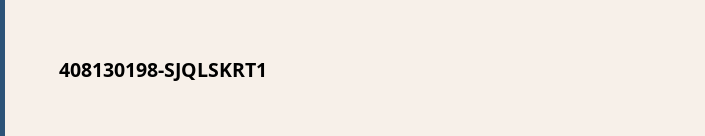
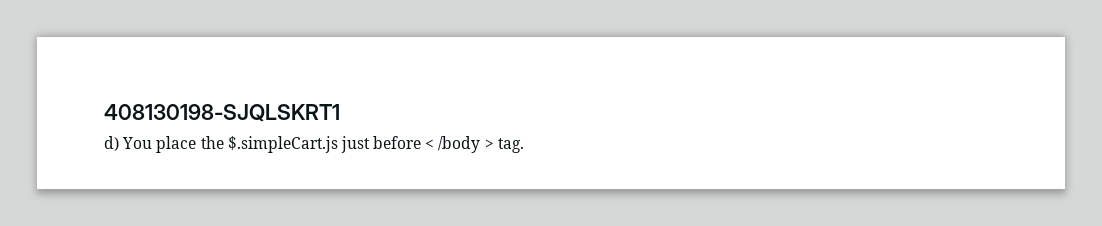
+ d) You place the $.simpleCart.js just before < /body > tag.

